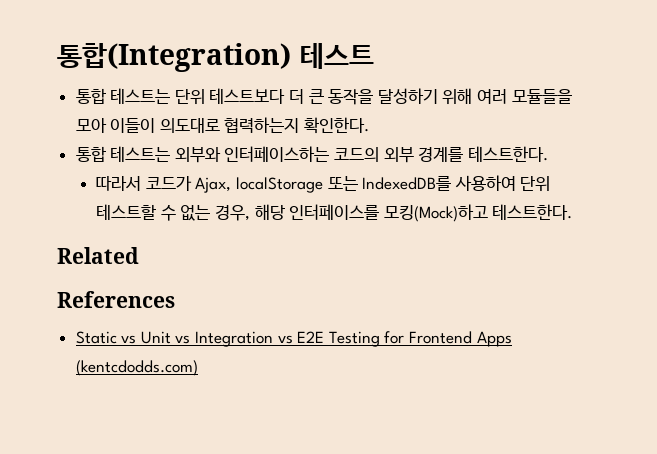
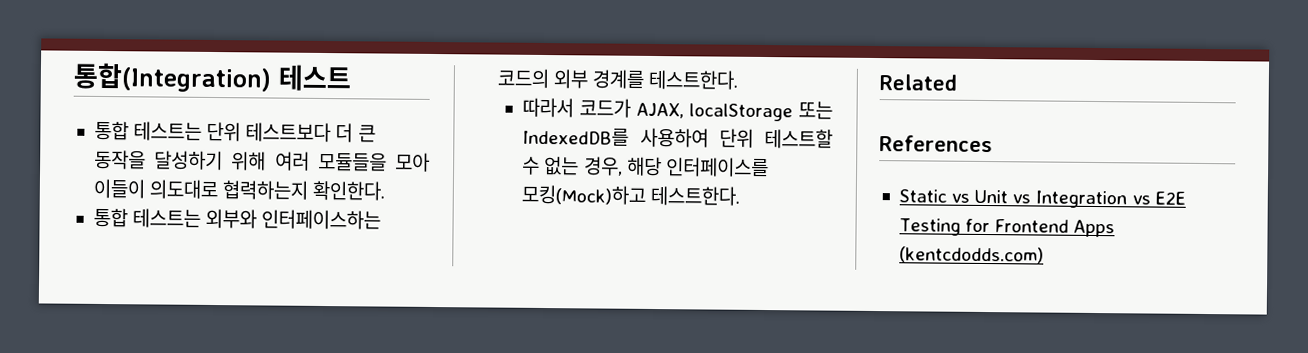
- 따라서 코드가 Ajax, localStorage 또는 IndexedDB를 사용하여 단위 테스트할 수 없는 경우, 해당 인터페이스를 모킹(Mock)하고 테스트한다.
+ 따라서 코드가 AJAX, localStorage 또는 IndexedDB를 사용하여 단위 테스트할 수 없는 경우, 해당 인터페이스를 모킹(Mock)하고 테스트한다.

